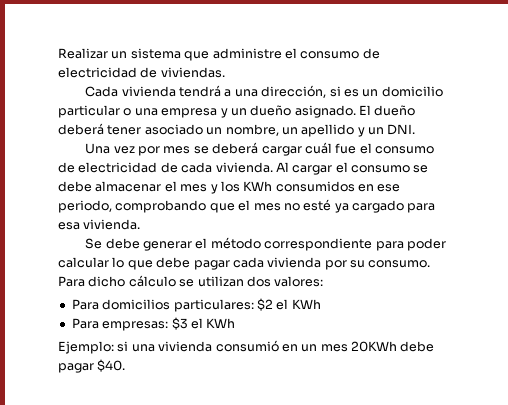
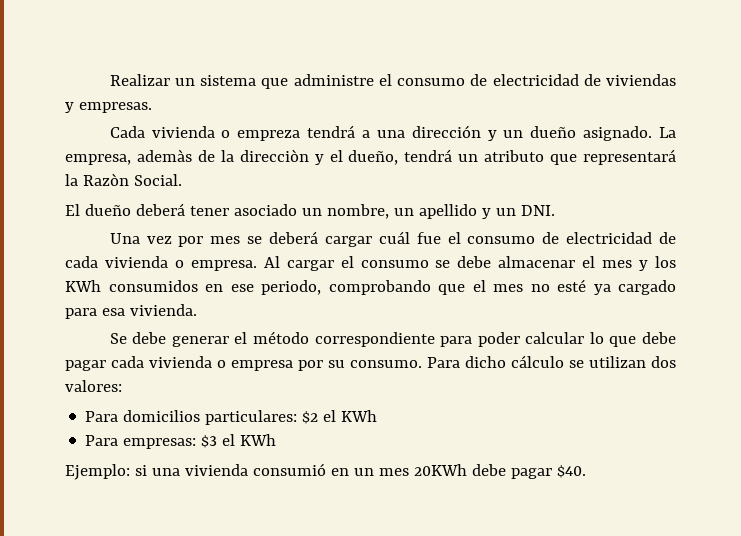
- Realizar un sistema que administre el consumo de electricidad de viviendas.
+ Realizar un sistema que administre el consumo de electricidad de viviendas y empresas.
- Cada vivienda tendrá a una dirección, si es un domicilio particular o una empresa y un dueño asignado. El dueño deberá tener asociado un nombre, un apellido y un DNI.
+ Cada vivienda o empreza tendrá a una dirección y un dueño asignado. La empresa, ademàs de la direcciòn y el dueño, tendrá un atributo que representará la Razòn Social.
+ El dueño deberá tener asociado un nombre, un apellido y un DNI.
- Una vez por mes se deberá cargar cuál fue el consumo de electricidad de cada vivienda.
+ Una vez por mes se deberá cargar cuál fue el consumo de electricidad de cada vivienda o empresa.
- Se debe generar el método correspondiente para poder calcular lo que debe pagar cada vivienda por su consumo.
+ Se debe generar el método correspondiente para poder calcular lo que debe pagar cada vivienda o empresa por su consumo.

